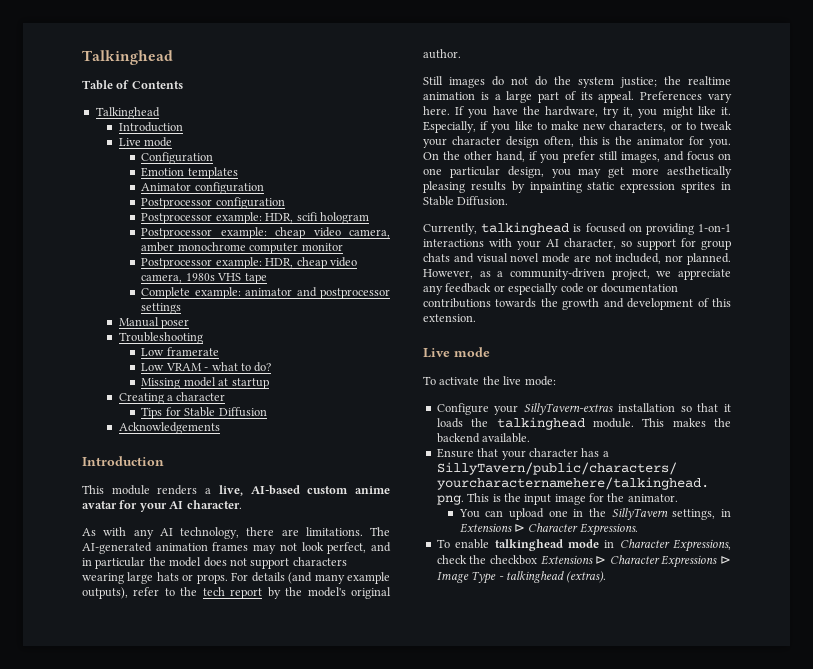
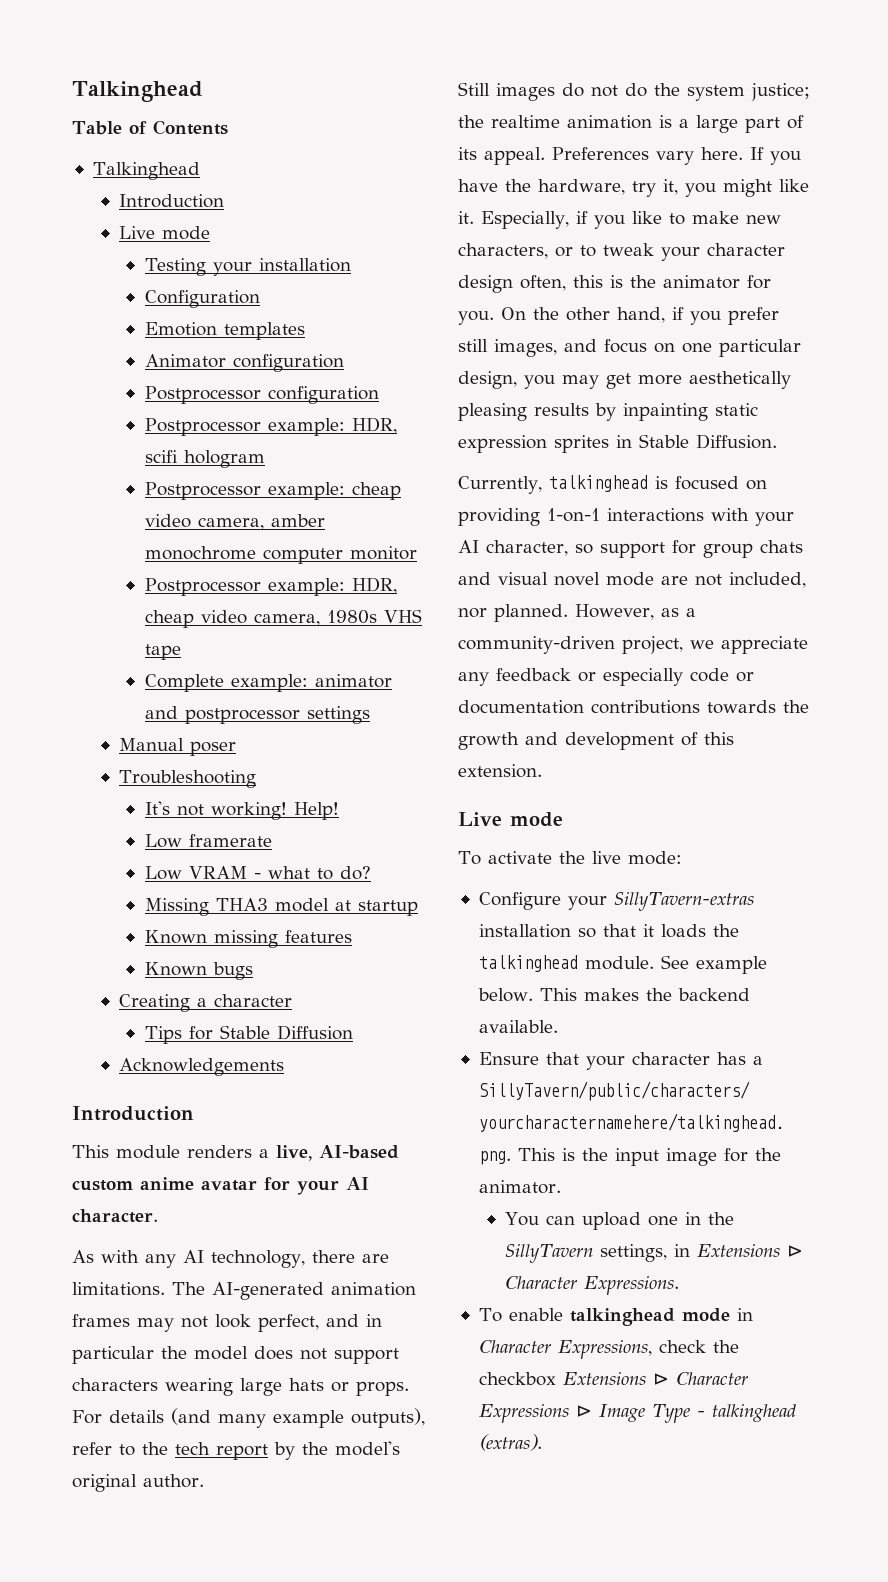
+ Testing your installation
+ It's not working! Help!
- Missing model at startup
+ Missing THA3 model at startup
+ Known missing features
+ Known bugs
+ See example below.

